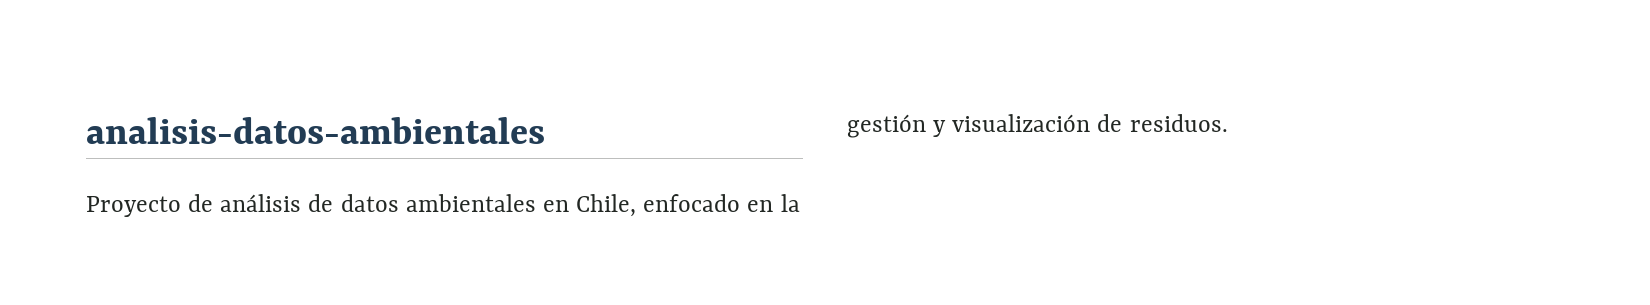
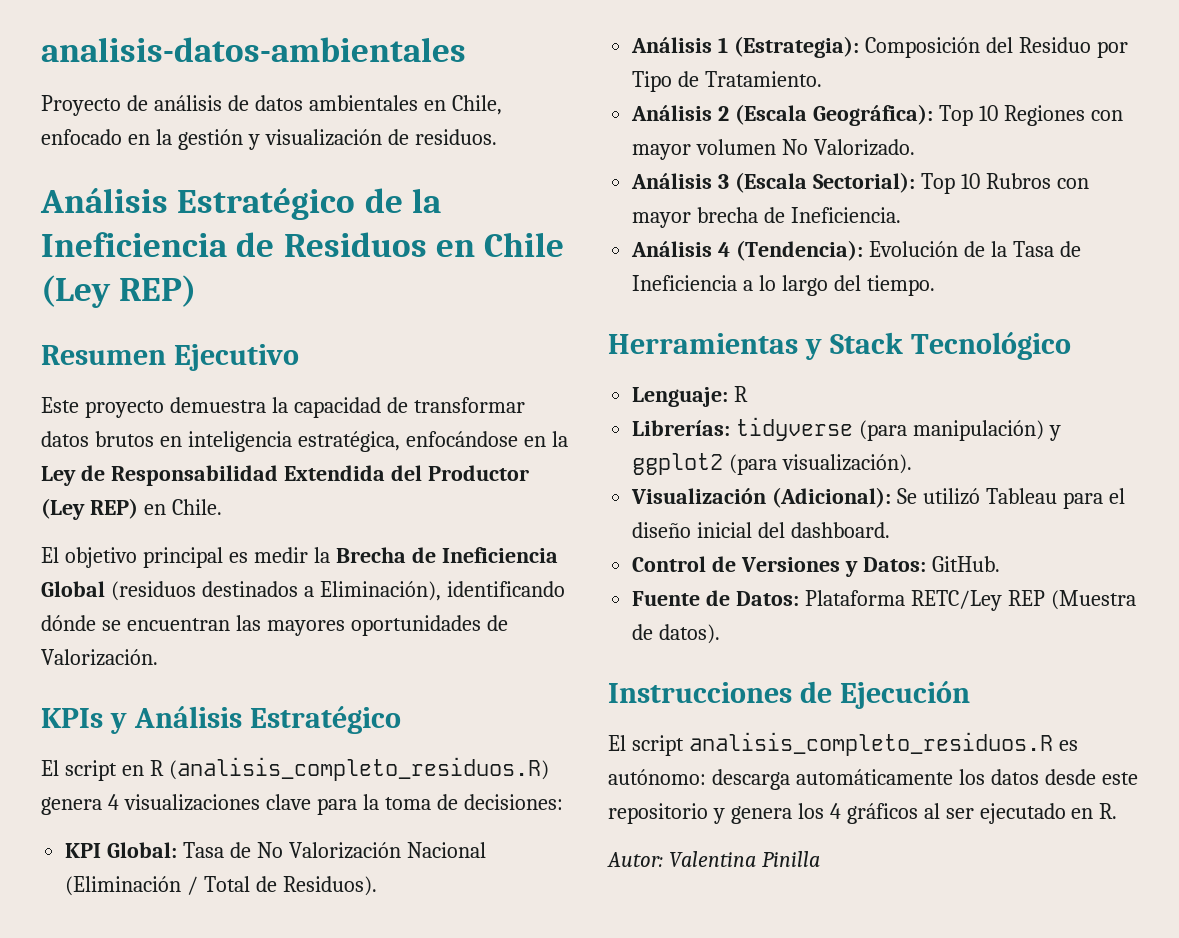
+ Análisis Estratégico de la Ineficiencia de Residuos en Chile (Ley REP)
+ Resumen Ejecutivo
+ Este proyecto demuestra la capacidad de transformar datos brutos en inteligencia estratégica, enfocándose en la Ley de Responsabilidad Extendida del Productor (Ley REP) en Chile.
+ El objetivo principal es medir la Brecha de Ineficiencia Global (residuos destinados a Eliminación), identificando dónde se encuentran las mayores oportunidades de Valorización.
+ KPIs y Análisis Estratégico
+ El script en R (analisis_completo_residuos.R) genera 4 visualizaciones clave para la toma de decisiones:
+ KPI Global: Tasa de No Valorización Nacional (Eliminación / Total de Residuos).
+ Análisis 1 (Estrategia): Composición del Residuo por Tipo de Tratamiento.
+ Análisis 2 (Escala Geográfica): Top 10 Regiones con mayor volumen No Valorizado.
+ Análisis 3 (Escala Sectorial): Top 10 Rubros con mayor brecha de Ineficiencia.
+ Análisis 4 (Tendencia): Evolución de la Tasa de Ineficiencia a lo largo del tiempo.
+ Herramientas y Stack Tecnológico
+ Lenguaje: R
+ Librerías: tidyverse (para manipulación) y ggplot2 (para visualización).
+ Visualización (Adicional): Se utilizó Tableau para el diseño inicial del dashboard.
+ Control de Versiones y Datos: GitHub.
+ Fuente de Datos: Plataforma RETC/Ley REP (Muestra de datos).
+ Instrucciones de Ejecución
+ El script analisis_completo_residuos.R es autónomo: descarga automáticamente los datos desde este repositorio y genera los 4 gráficos al ser ejecutado en R.
+ Autor: Valentina Pinilla

